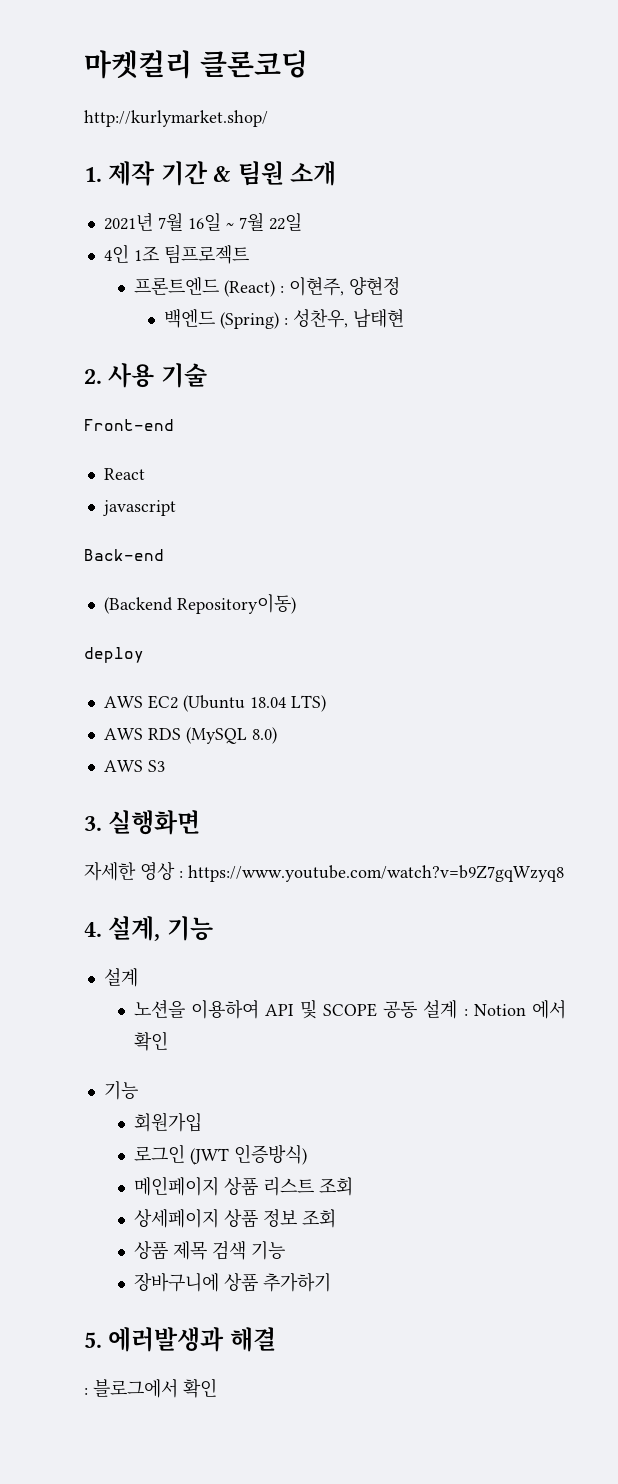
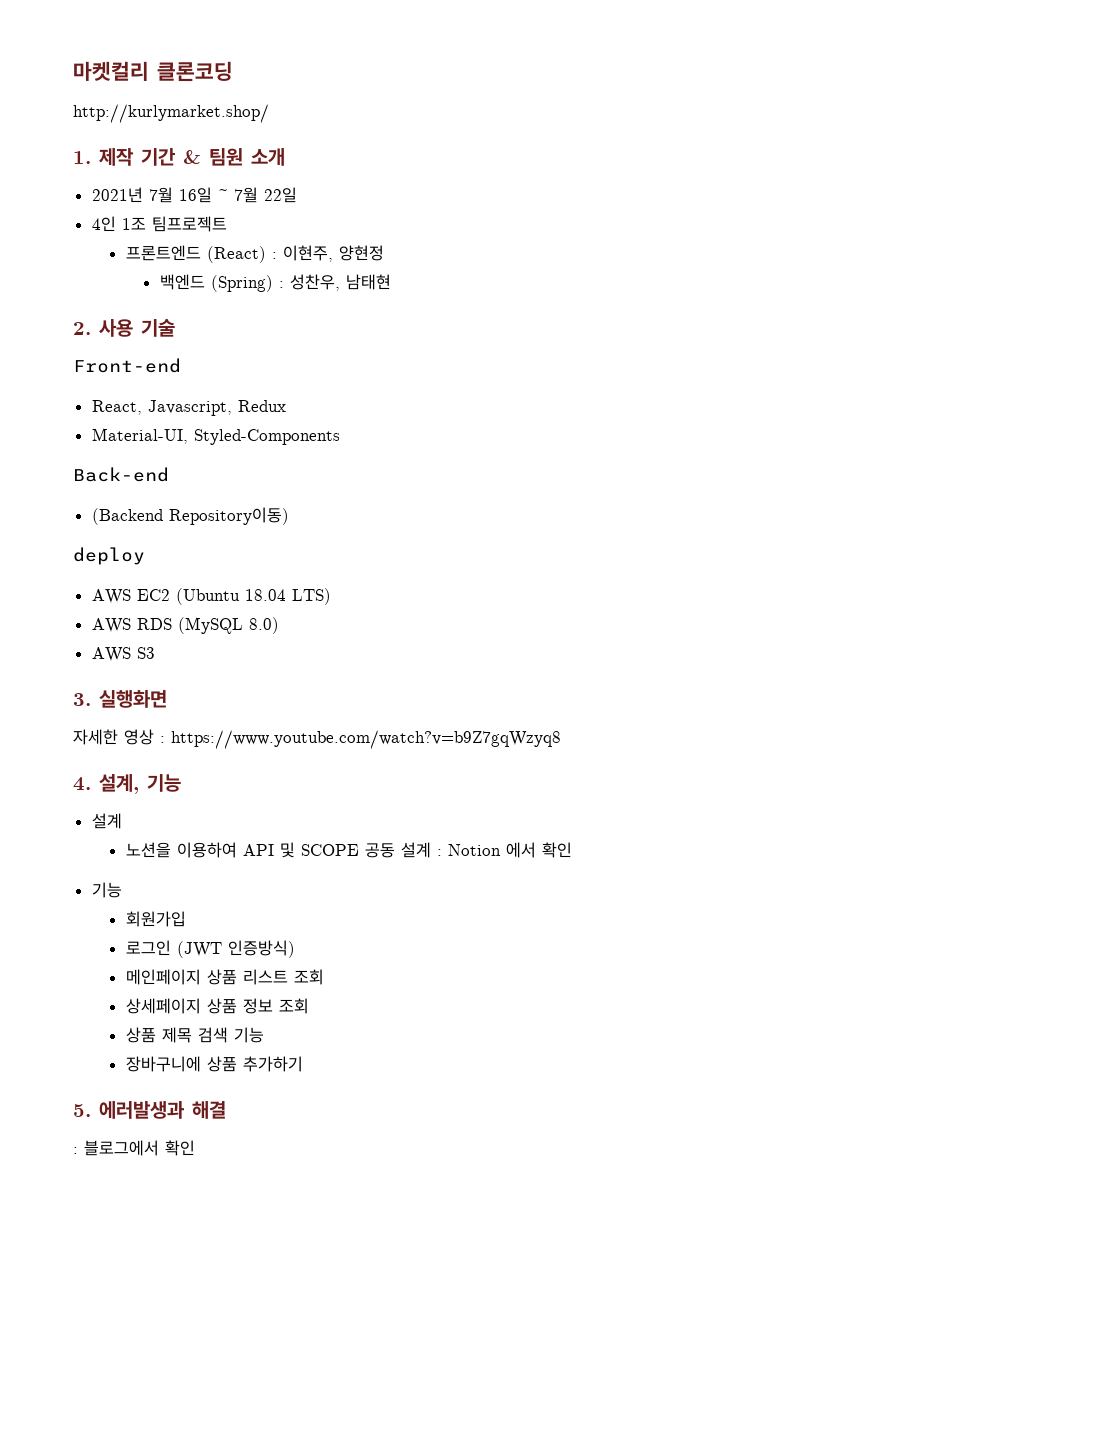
- React
- javascript
+ React, Javascript, Redux
+ Material-UI, Styled-Components

